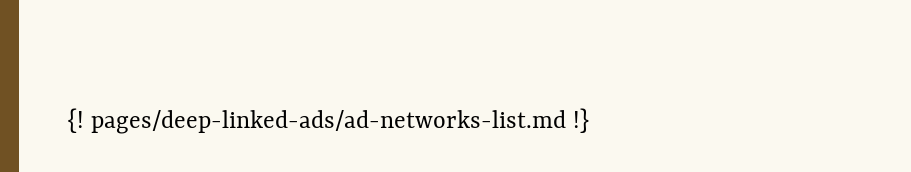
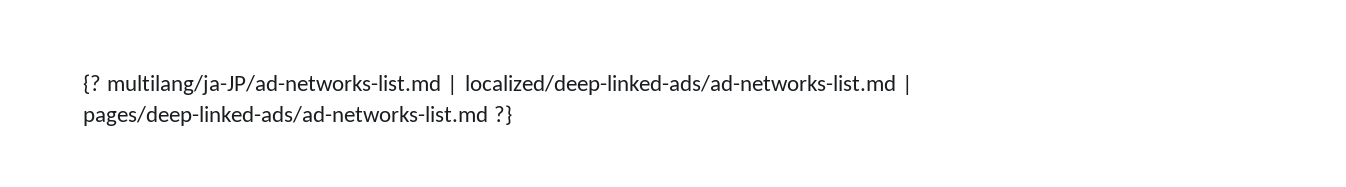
- {! pages/deep-linked-ads/ad-networks-list.md !}
+ {? multilang/ja-JP/ad-networks-list.md | localized/deep-linked-ads/ad-networks-list.md | pages/deep-linked-ads/ad-networks-list.md ?}

